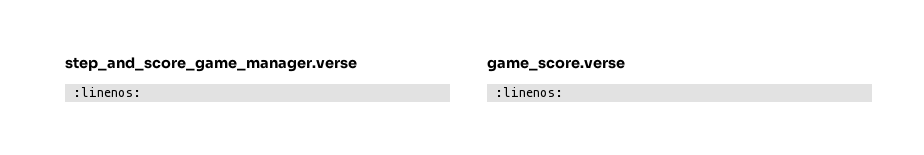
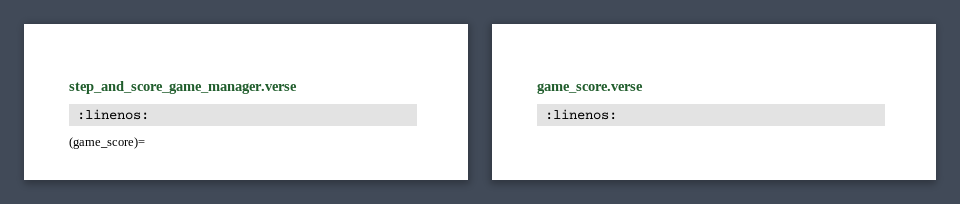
+ (game_score)=

